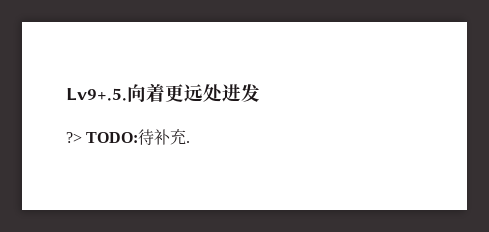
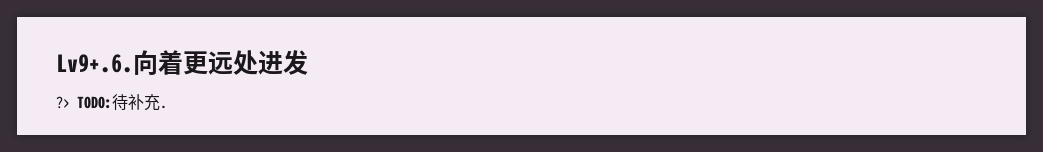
- Lv9+.5.向着更远处进发
+ Lv9+.6.向着更远处进发

